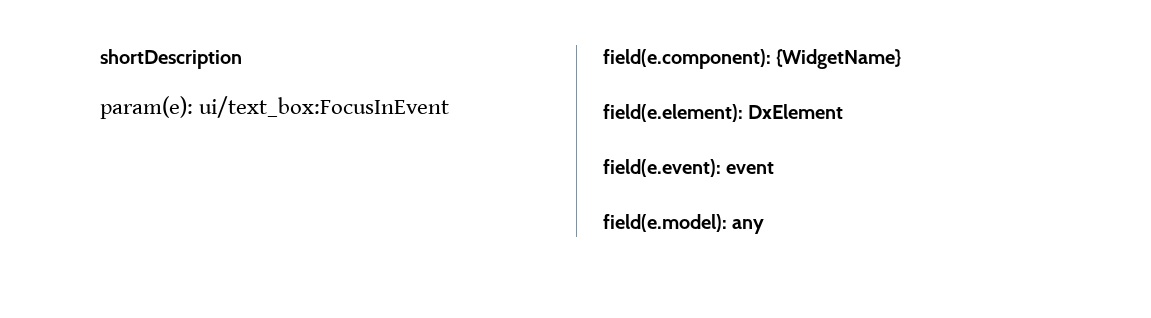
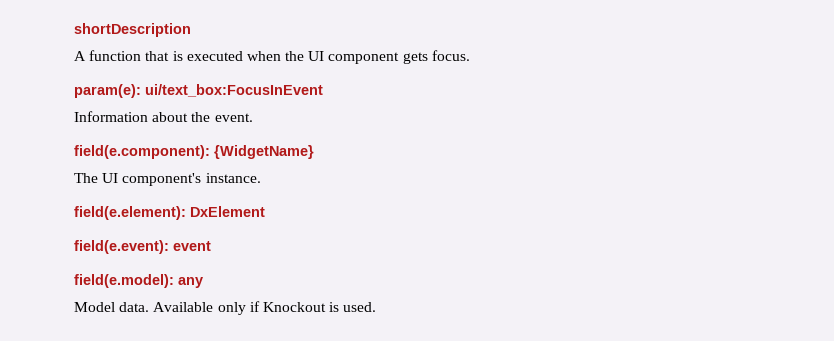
+ A function that is executed when the UI component gets focus.
  param(e): ui/text_box:FocusInEvent
+ Information about the event.
  field(e.component): {WidgetName}
+ The UI component's instance.
+ Model data. Available only if Knockout is used.

